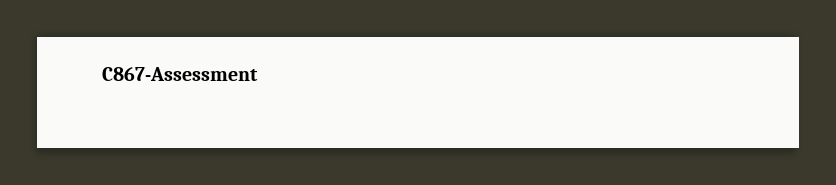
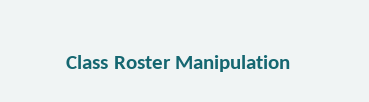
- C867-Assessment
+ Class Roster Manipulation

